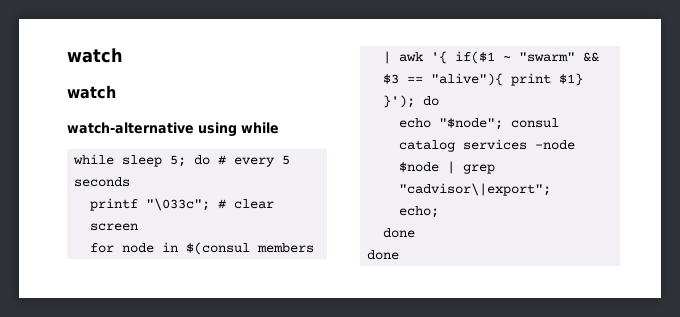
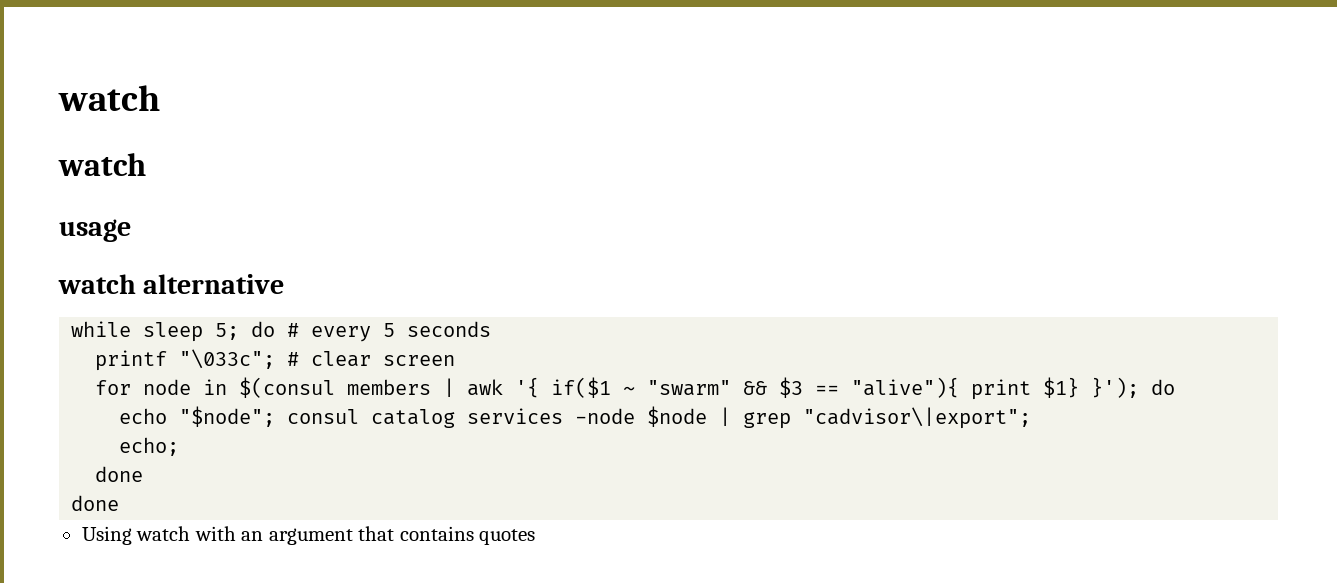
- watch-alternative using while
+ usage
+ watch alternative
+ Using watch with an argument that contains quotes

